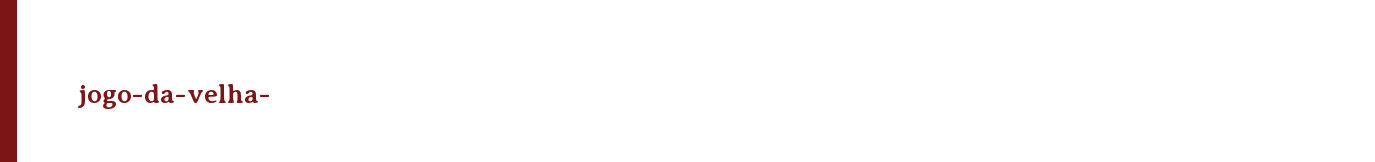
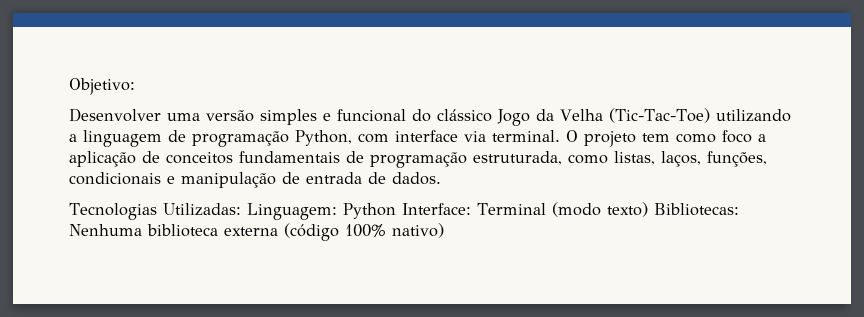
- jogo-da-velha-
+ Objetivo:
+ Desenvolver uma versão simples e funcional do clássico Jogo da Velha (Tic-Tac-Toe) utilizando a linguagem de programação Python, com interface via terminal. O projeto tem como foco a aplicação de conceitos fundamentais de programação estruturada, como listas, laços, funções, condicionais e manipulação de entrada de dados.
+ Tecnologias Utilizadas: Linguagem: Python Interface: Terminal (modo texto) Bibliotecas: Nenhuma biblioteca externa (código 100% nativo)

